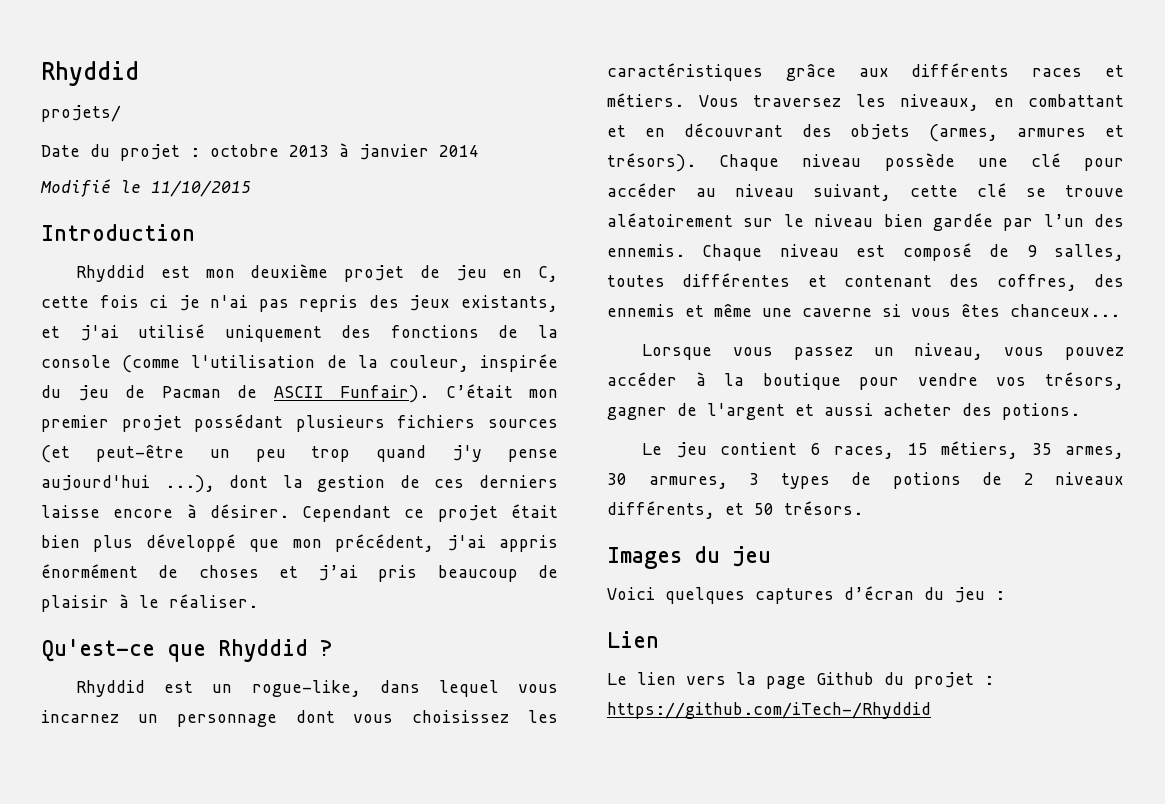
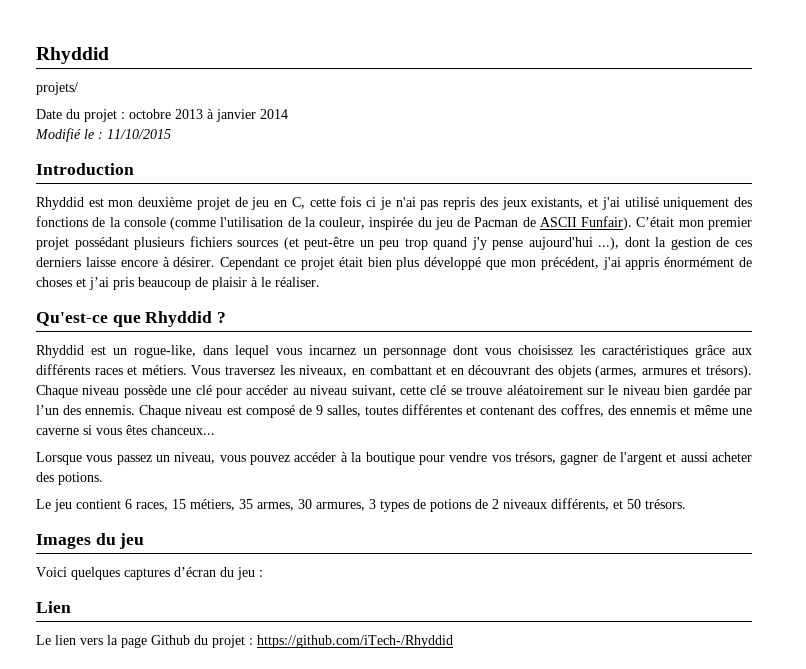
- Modifié le 11/10/2015
+ Modifié le : 11/10/2015

